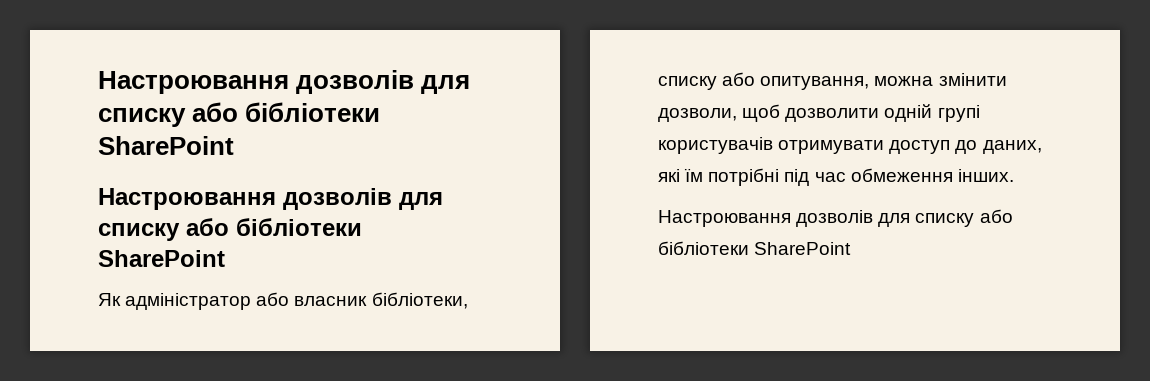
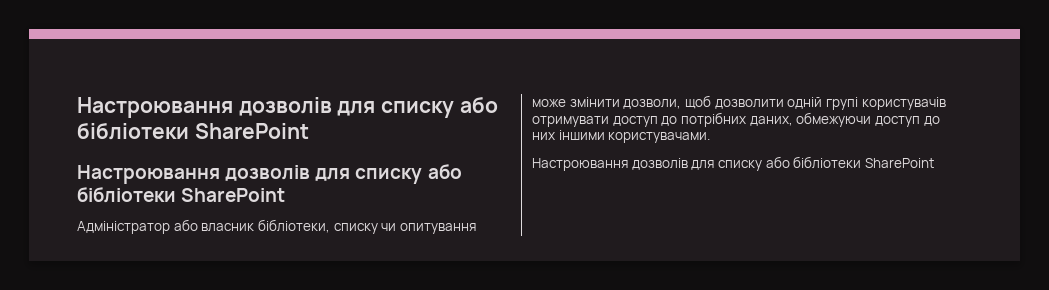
- Як адміністратор або власник бібліотеки, списку або опитування, можна змінити дозволи, щоб дозволити одній групі користувачів отримувати доступ до даних, які їм потрібні під час обмеження інших.
+ Адміністратор або власник бібліотеки, списку чи опитування може змінити дозволи, щоб дозволити одній групі користувачів отримувати доступ до потрібних даних, обмежуючи доступ до них іншими користувачами.

